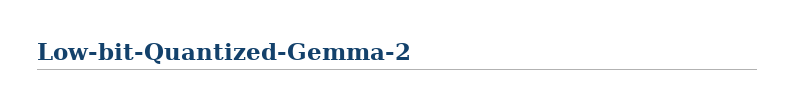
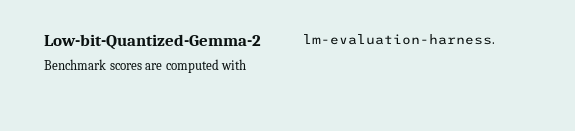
+ Benchmark scores are computed with lm-evaluation-harness.

